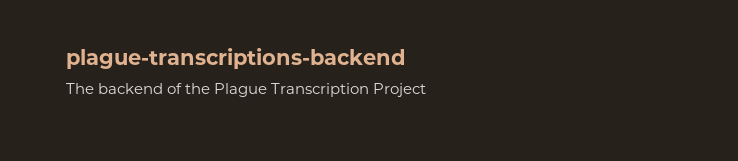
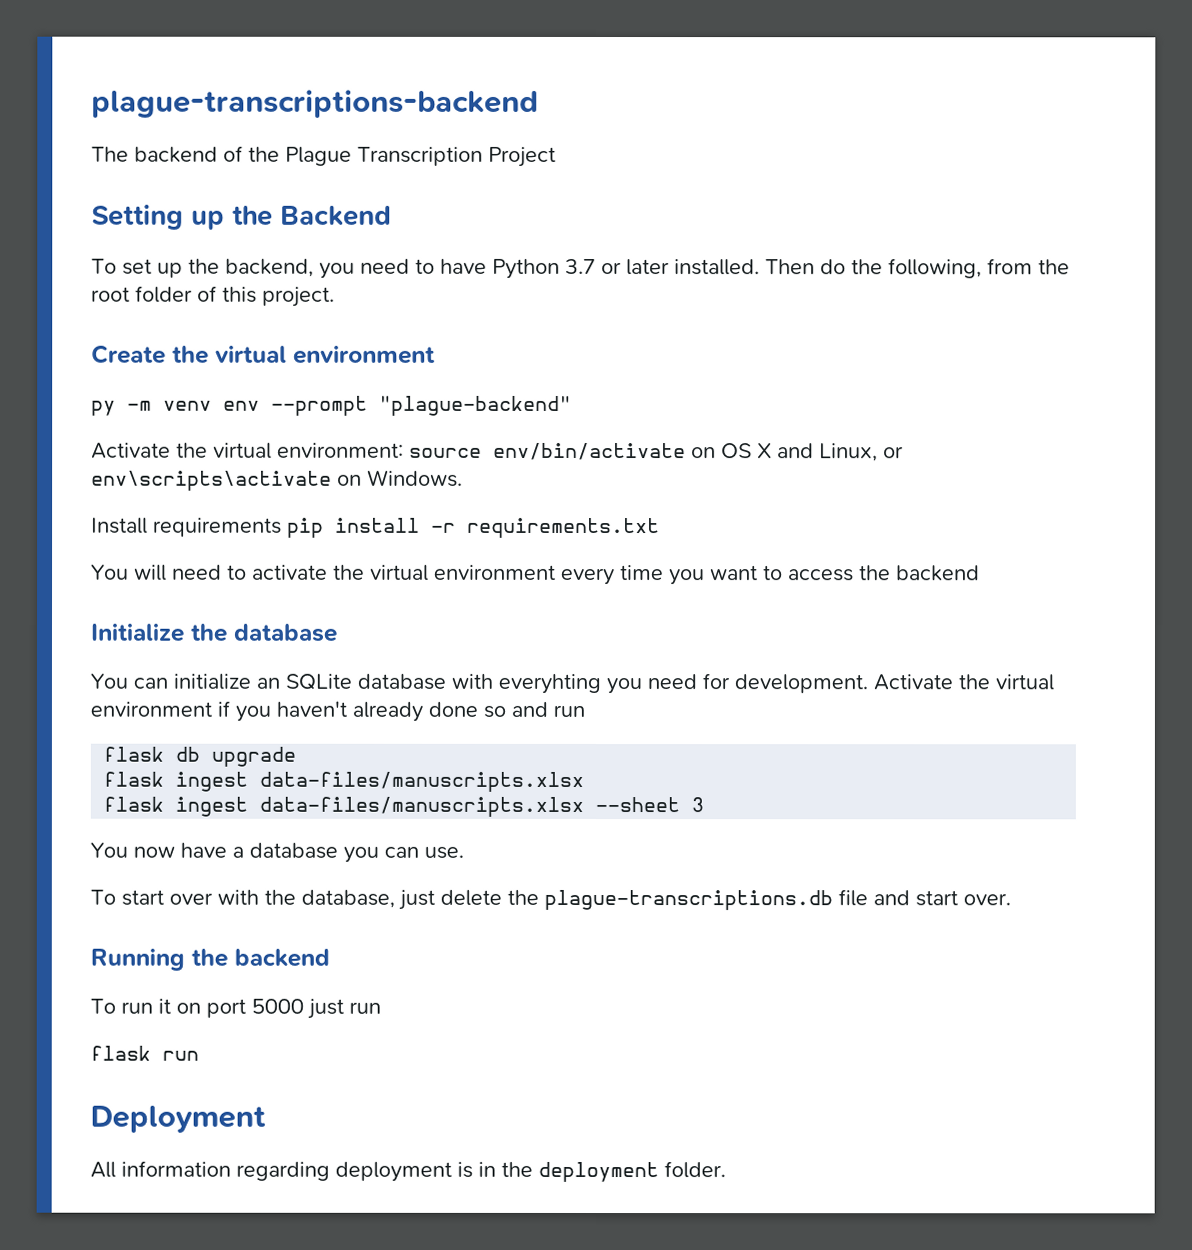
+ Setting up the Backend
+ To set up the backend, you need to have Python 3.7 or later installed. Then do the following, from the root folder of this project.
+ Create the virtual environment
+ py -m venv env --prompt "plague-backend"
+ Activate the virtual environment: source env/bin/activate on OS X and Linux, or env\scripts\activate on Windows.
+ Install requirements pip install -r requirements.txt
+ You will need to activate the virtual environment every time you want to access the backend
+ Initialize the database
+ You can initialize an SQLite database with everyhting you need for development. Activate the virtual environment if you haven't already done so and run
+ flask db upgrade
+ flask ingest data-files/manuscripts.xlsx
+ flask ingest data-files/manuscripts.xlsx --sheet 3
+ You now have a database you can use.
+ To start over with the database, just delete the plague-transcriptions.db file and start over.
+ Running the backend
+ To run it on port 5000 just run
+ flask run
+ Deployment
+ All information regarding deployment is in the deployment folder.

